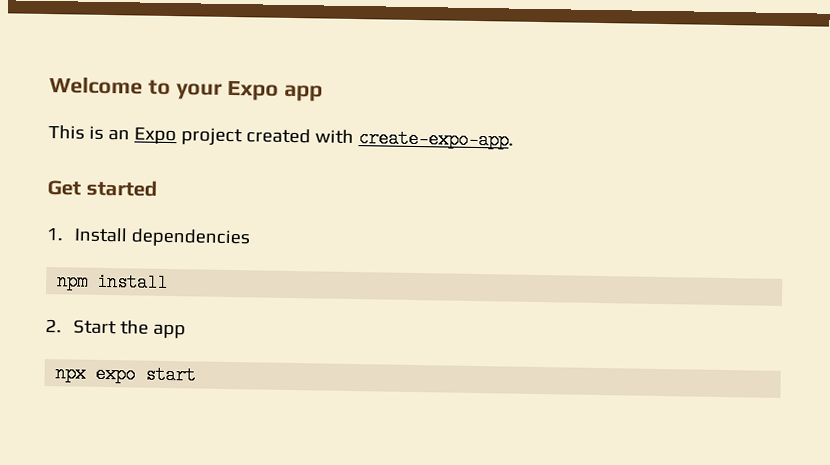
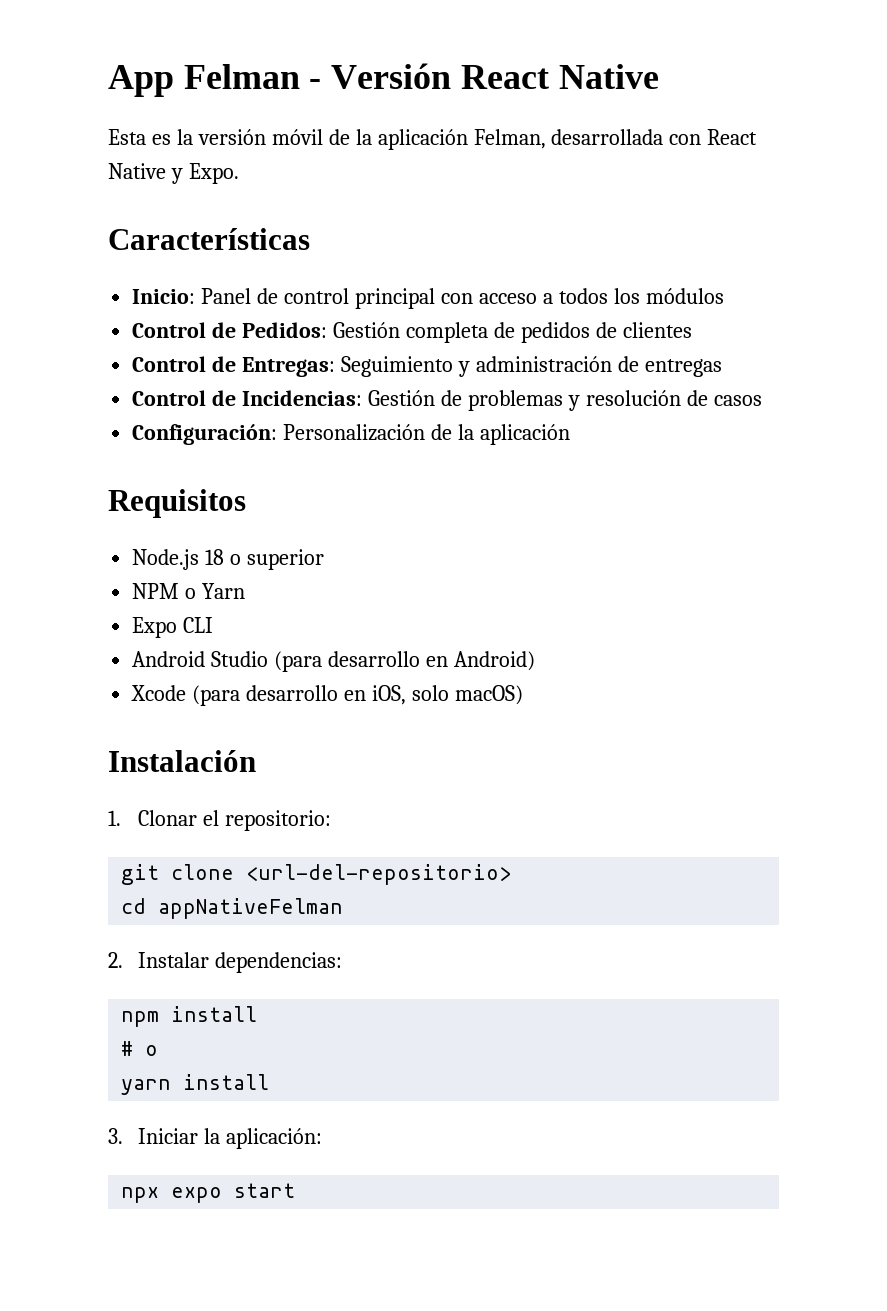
- Welcome to your Expo app
- This is an Expo project created with create-expo-app.
- Get started
- 1. Install dependencies
+ App Felman - Versión React Native
+ Esta es la versión móvil de la aplicación Felman, desarrollada con React Native y Expo.
+ Características
+ Inicio: Panel de control principal con acceso a todos los módulos
+ Control de Pedidos: Gestión completa de pedidos de clientes
+ Control de Entregas: Seguimiento y administración de entregas
+ Control de Incidencias: Gestión de problemas y resolución de casos
+ Configuración: Personalización de la aplicación
+ Requisitos
+ Node.js 18 o superior
+ NPM o Yarn
+ Expo CLI
+ Android Studio (para desarrollo en Android)
+ Xcode (para desarrollo en iOS, solo macOS)
+ Instalación
+ 1. Clonar el repositorio:
+ git clone <url-del-repositorio>
+ cd appNativeFelman
+ 2. Instalar dependencias:
  npm install
- 2. Start the app
+ # o
+ yarn install
+ 3. Iniciar la aplicación:

